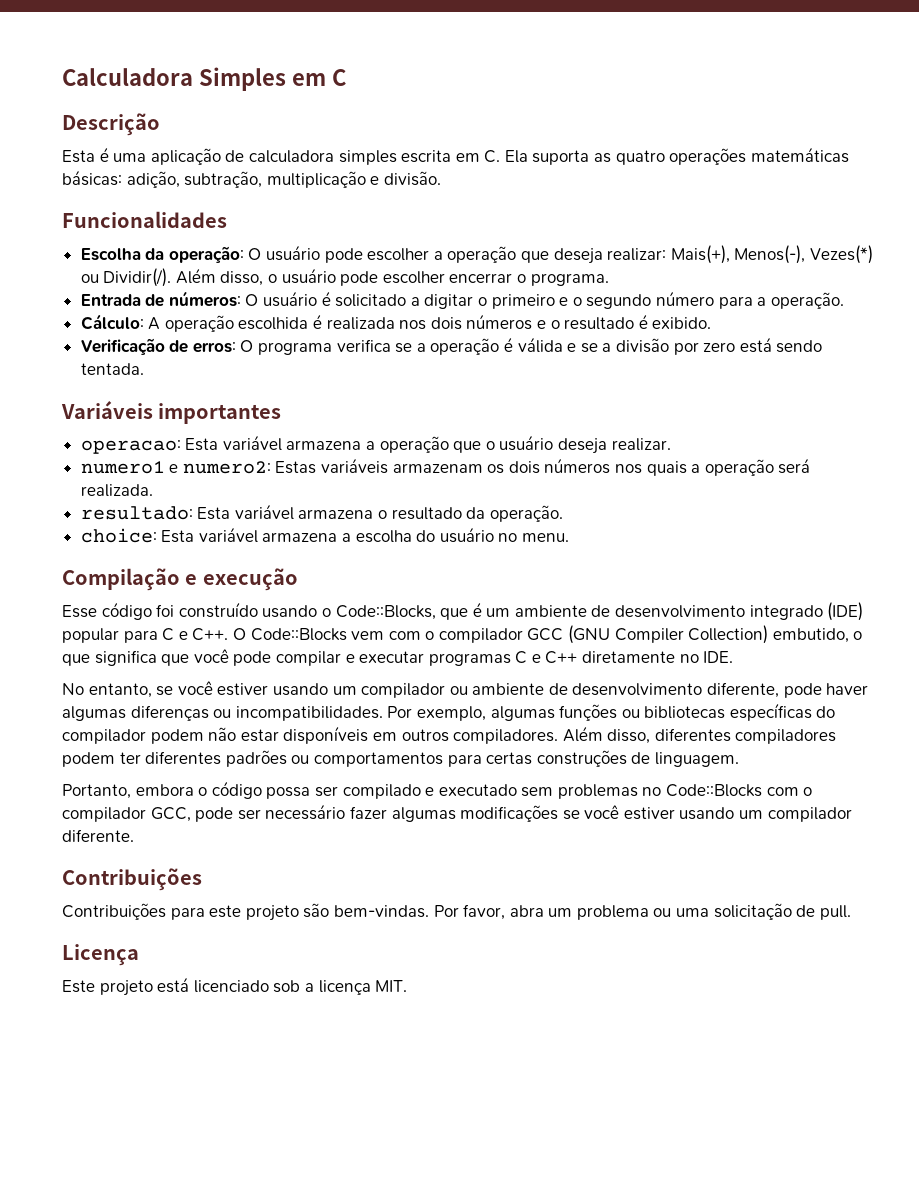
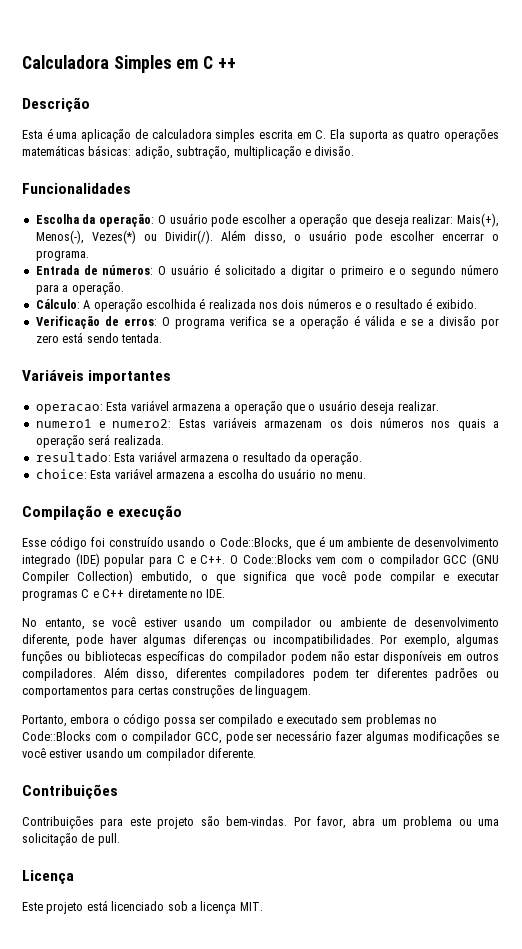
- Calculadora Simples em C
+ Calculadora Simples em C ++

